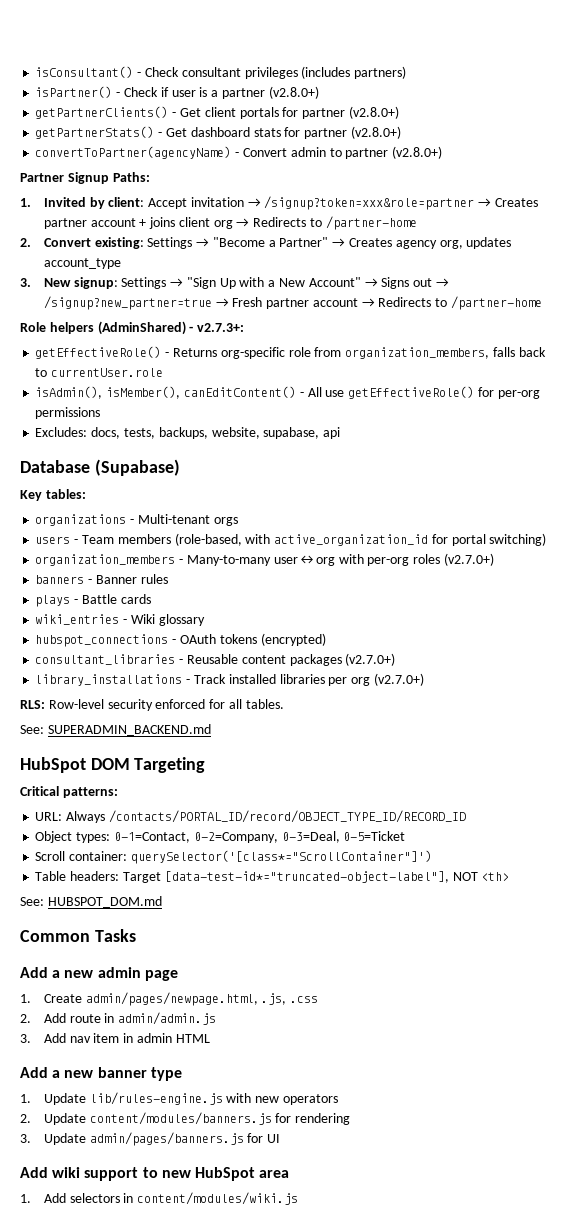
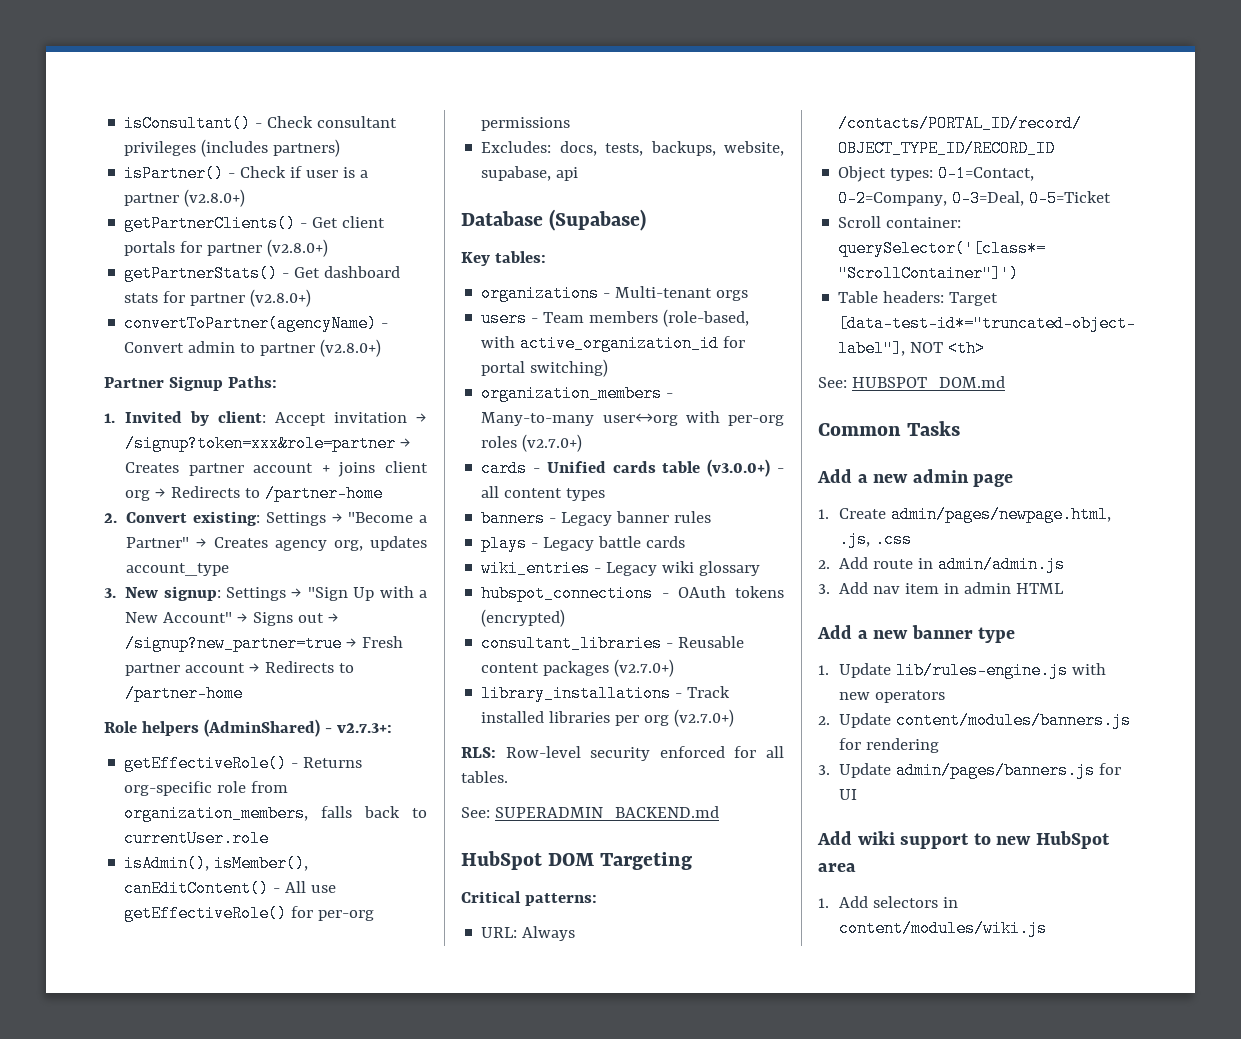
+ cards - Unified cards table (v3.0.0+) - all content types
- banners - Banner rules
+ banners - Legacy banner rules
- plays - Battle cards
+ plays - Legacy battle cards
- wiki_entries - Wiki glossary
+ wiki_entries - Legacy wiki glossary

